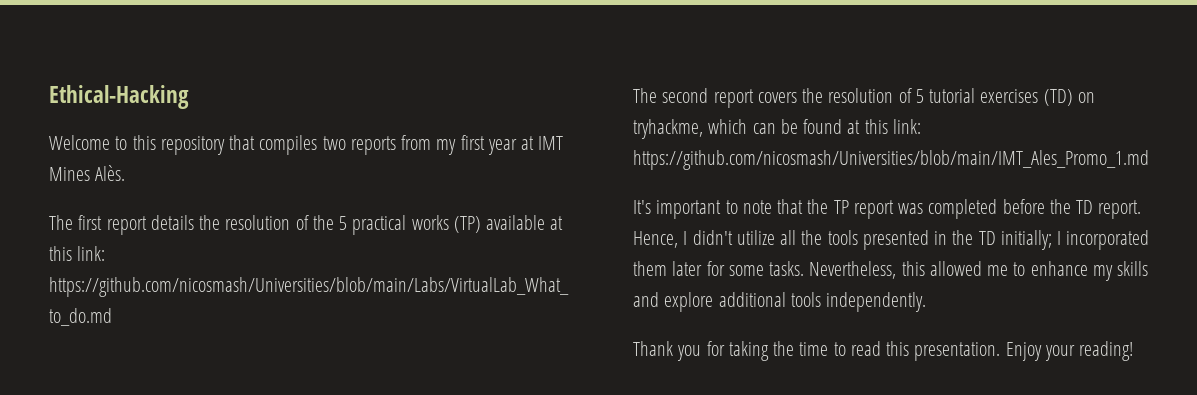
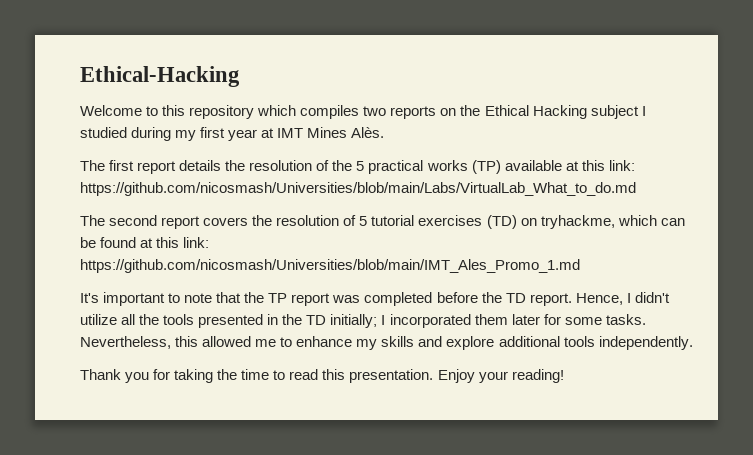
- Welcome to this repository that compiles two reports from my first year at IMT Mines Alès.
+ Welcome to this repository which compiles two reports on the Ethical Hacking subject I studied during my first year at IMT Mines Alès.

